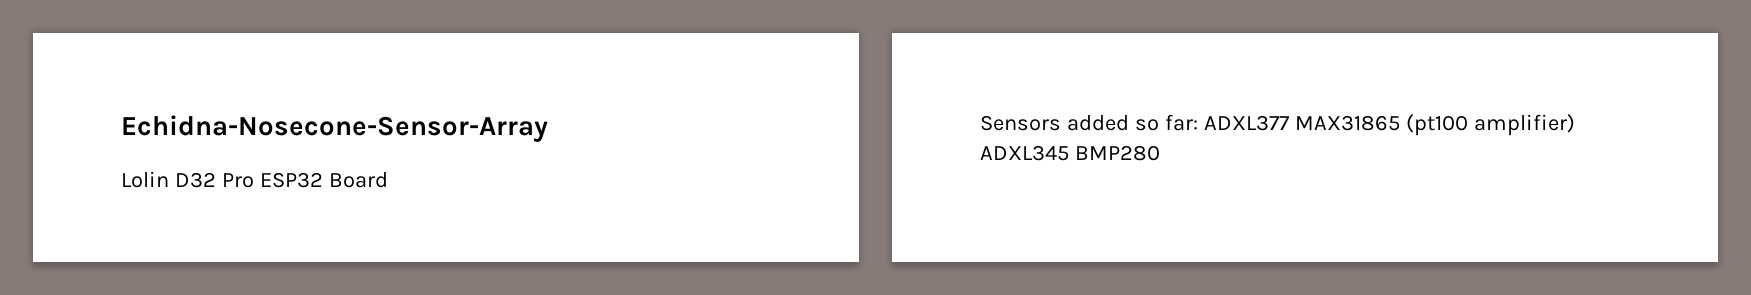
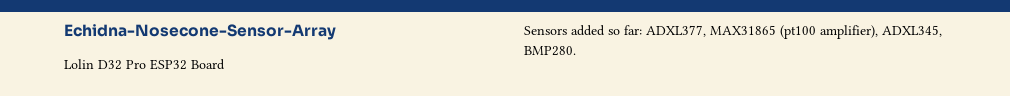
- Sensors added so far: ADXL377 MAX31865 (pt100 amplifier) ADXL345 BMP280
+ Sensors added so far: ADXL377, MAX31865 (pt100 amplifier), ADXL345, BMP280.

